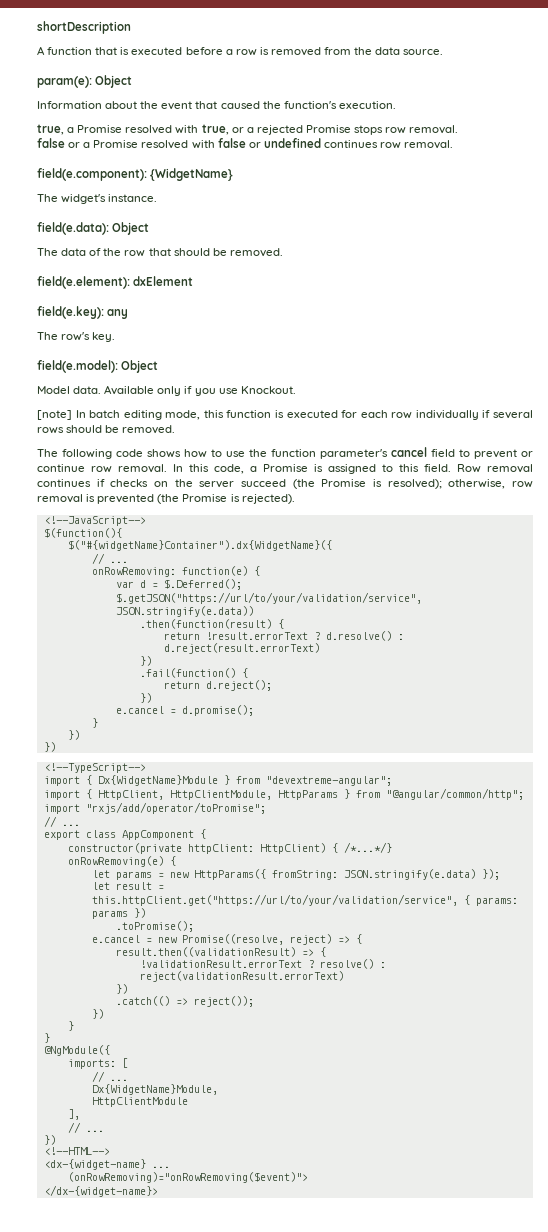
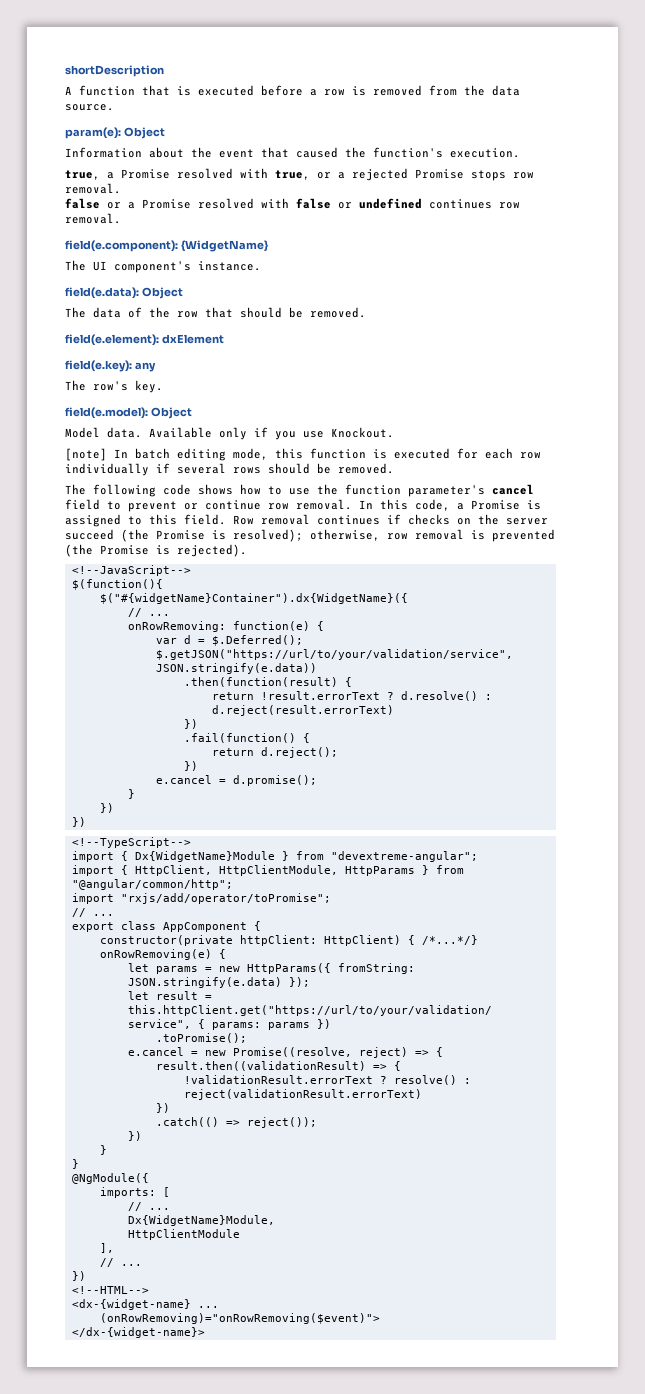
- The widget's instance.
+ The UI component's instance.

